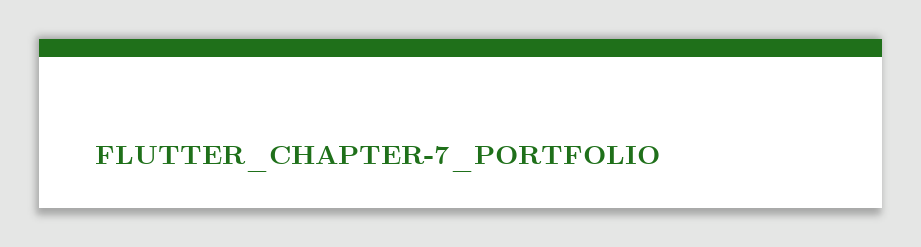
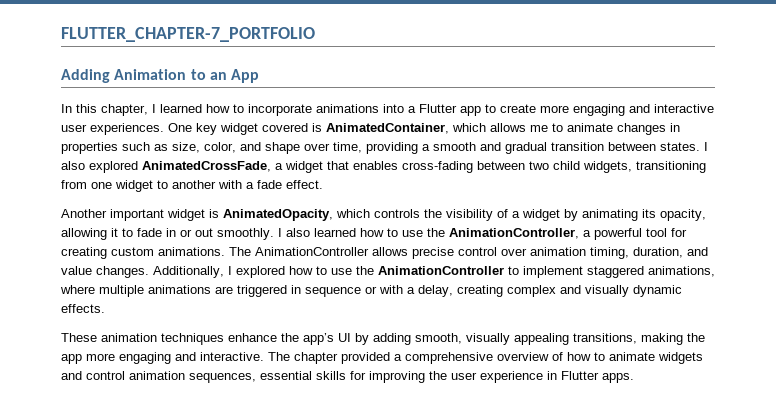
+ Adding Animation to an App
+ In this chapter, I learned how to incorporate animations into a Flutter app to create more engaging and interactive user experiences. One key widget covered is AnimatedContainer, which allows me to animate changes in properties such as size, color, and shape over time, providing a smooth and gradual transition between states. I also explored AnimatedCrossFade, a widget that enables cross-fading between two child widgets, transitioning from one widget to another with a fade effect.
+ Another important widget is AnimatedOpacity, which controls the visibility of a widget by animating its opacity, allowing it to fade in or out smoothly. I also learned how to use the AnimationController, a powerful tool for creating custom animations. The AnimationController allows precise control over animation timing, duration, and value changes. Additionally, I explored how to use the AnimationController to implement staggered animations, where multiple animations are triggered in sequence or with a delay, creating complex and visually dynamic effects.
+ These animation techniques enhance the app’s UI by adding smooth, visually appealing transitions, making the app more engaging and interactive. The chapter provided a comprehensive overview of how to animate widgets and control animation sequences, essential skills for improving the user experience in Flutter apps.

